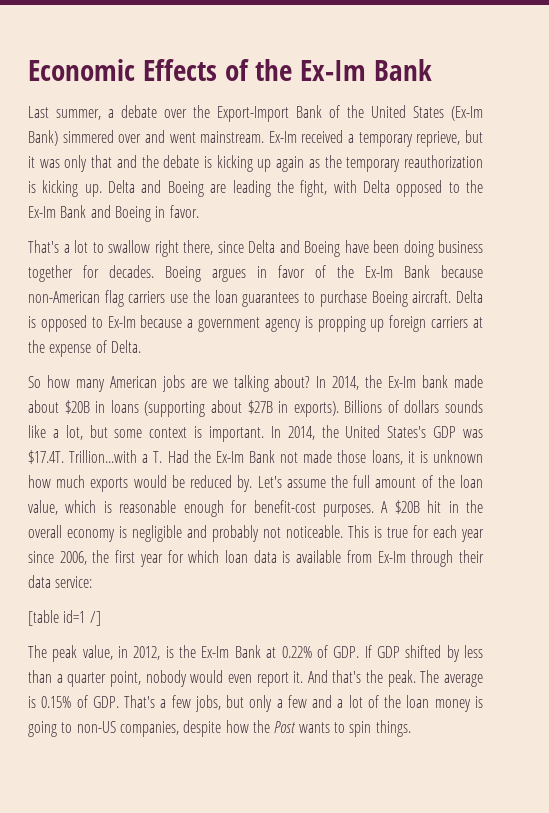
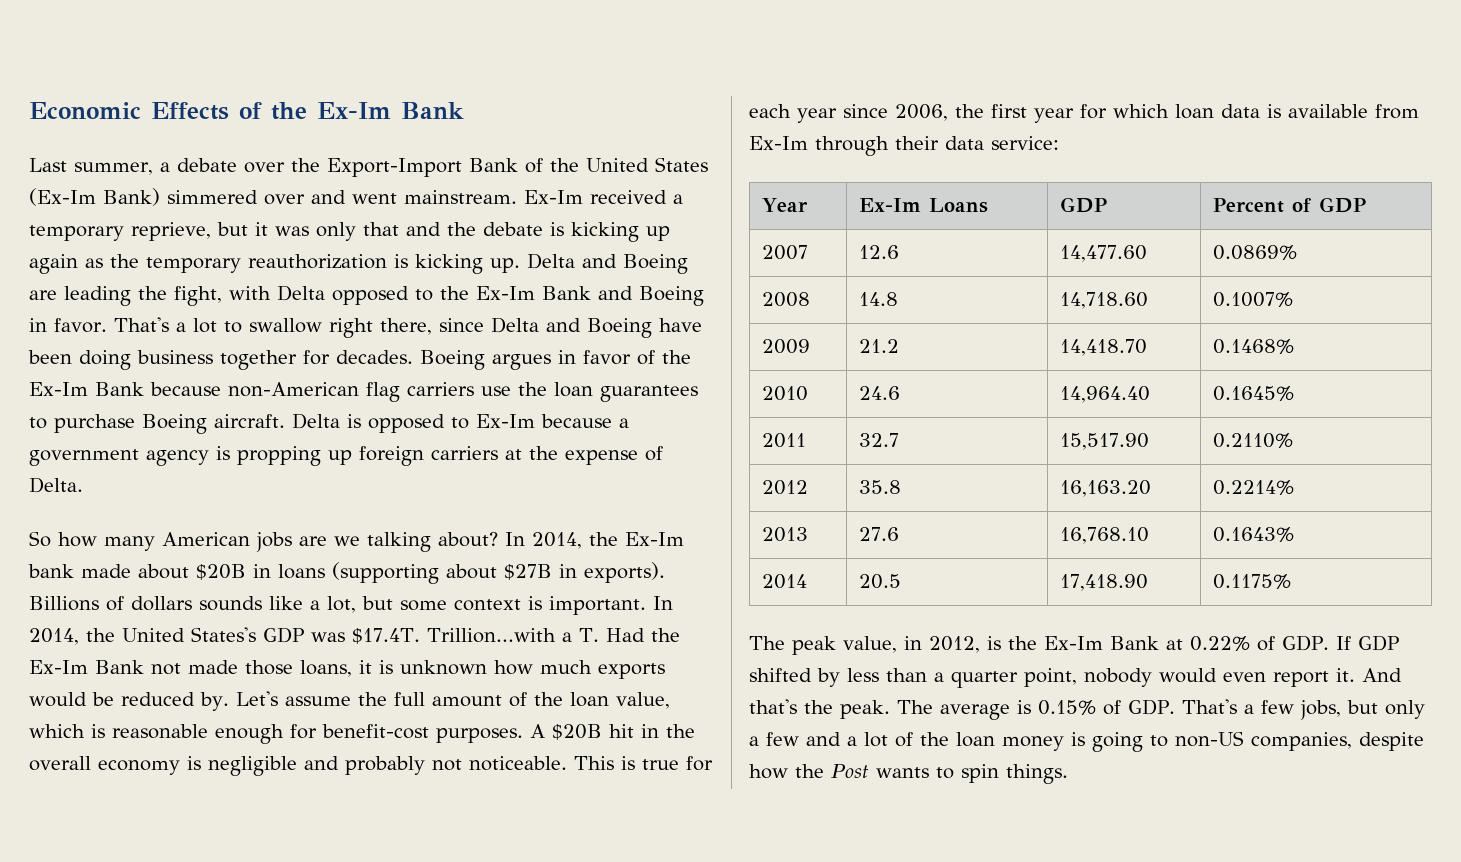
- Delta and Boeing are leading the fight, with Delta opposed to the Ex-Im Bank and Boeing in favor.
- That's a lot to swallow right there, since Delta and Boeing have been doing business together for decades.
+ Delta and Boeing are leading the fight, with Delta opposed to the Ex-Im Bank and Boeing in favor. That's a lot to swallow right there, since Delta and Boeing have been doing business together for decades.
- [table id=1 /]
+ Year | Ex-Im Loans | GDP | Percent of GDP
+ 2007 | 12.6 | 14,477.60 | 0.0869%
+ 2008 | 14.8 | 14,718.60 | 0.1007%
+ 2009 | 21.2 | 14,418.70 | 0.1468%
+ 2010 | 24.6 | 14,964.40 | 0.1645%
+ 2011 | 32.7 | 15,517.90 | 0.2110%
+ 2012 | 35.8 | 16,163.20 | 0.2214%
+ 2013 | 27.6 | 16,768.10 | 0.1643%
+ 2014 | 20.5 | 17,418.90 | 0.1175%

